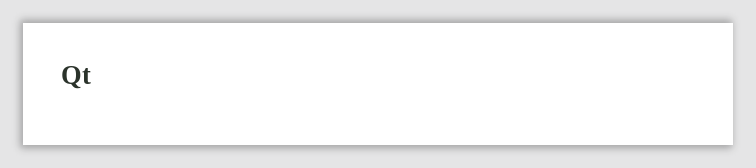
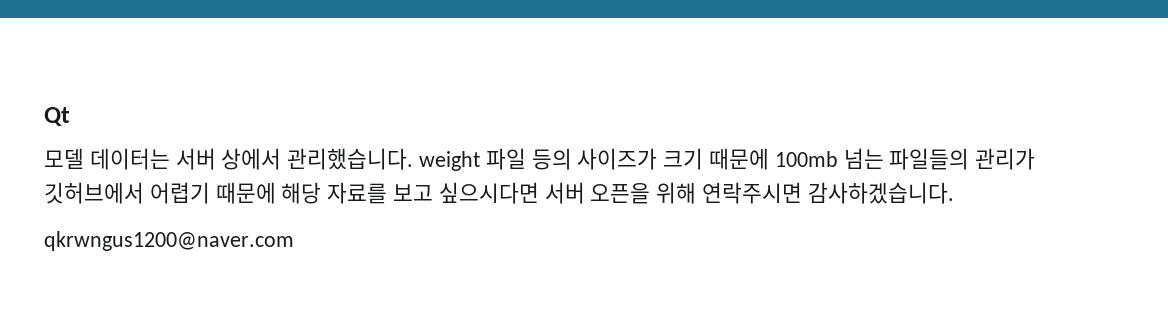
+ 모델 데이터는 서버 상에서 관리했습니다. weight 파일 등의 사이즈가 크기 때문에 100mb 넘는 파일들의 관리가 깃허브에서 어렵기 때문에 해당 자료를 보고 싶으시다면 서버 오픈을 위해 연락주시면 감사하겠습니다.
+ qkrwngus1200@naver.com

